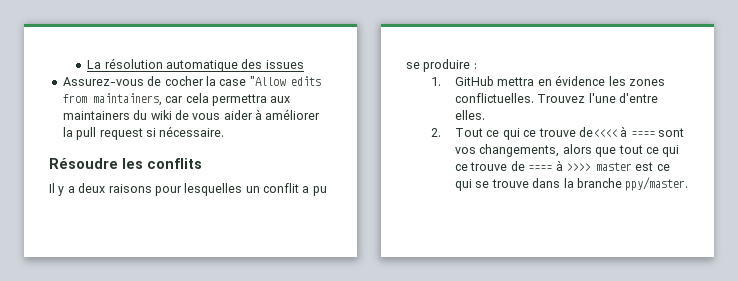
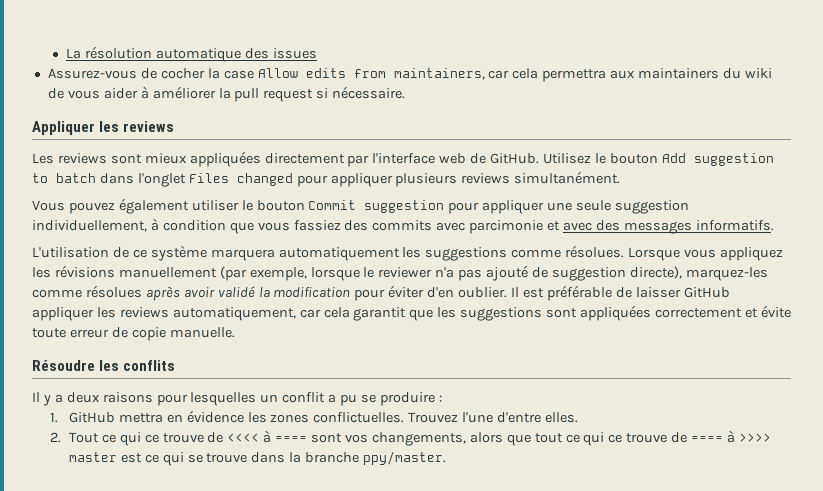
- Assurez-vous de cocher la case "Allow edits from maintainers, car cela permettra aux maintainers du wiki de vous aider à améliorer la pull request si nécessaire.
+ Assurez-vous de cocher la case Allow edits from maintainers, car cela permettra aux maintainers du wiki de vous aider à améliorer la pull request si nécessaire.
+ Appliquer les reviews
+ Les reviews sont mieux appliquées directement par l'interface web de GitHub. Utilisez le bouton Add suggestion to batch dans l'onglet Files changed pour appliquer plusieurs reviews simultanément.
+ Vous pouvez également utiliser le bouton Commit suggestion pour appliquer une seule suggestion individuellement, à condition que vous fassiez des commits avec parcimonie et avec des messages informatifs.
+ L'utilisation de ce système marquera automatiquement les suggestions comme résolues. Lorsque vous appliquez les révisions manuellement (par exemple, lorsque le reviewer n'a pas ajouté de suggestion directe), marquez-les comme résolues après avoir validé la modification pour éviter d'en oublier. Il est préférable de laisser GitHub appliquer les reviews automatiquement, car cela garantit que les suggestions sont appliquées correctement et évite toute erreur de copie manuelle.
- 2. Tout ce qui ce trouve de<<<< à ==== sont vos changements, alors que tout ce qui ce trouve de ==== à >>>> master est ce qui se trouve dans la branche ppy/master.
+ 2. Tout ce qui ce trouve de <<<< à ==== sont vos changements, alors que tout ce qui ce trouve de ==== à >>>> master est ce qui se trouve dans la branche ppy/master.

